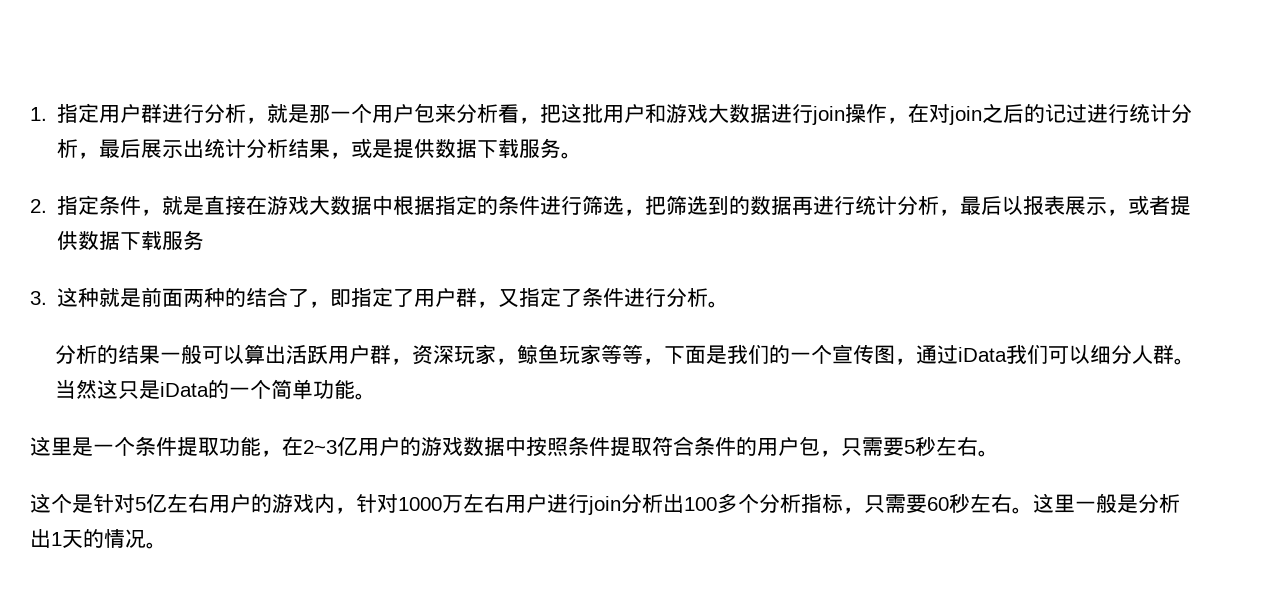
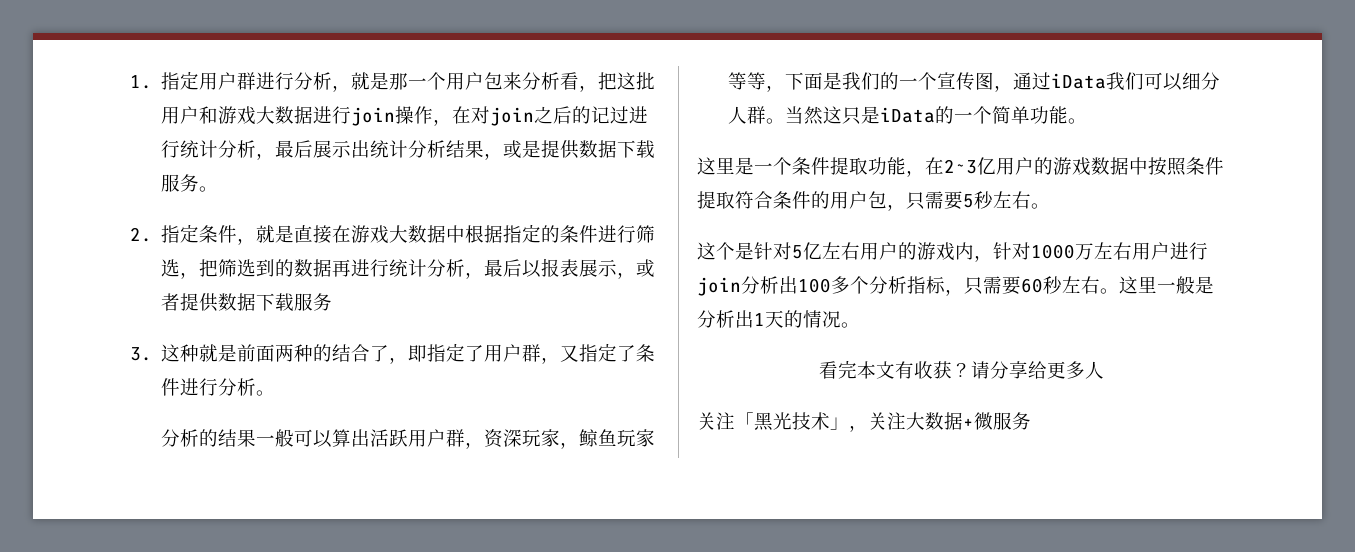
+ 看完本文有收获？请分享给更多人
+ 关注「黑光技术」，关注大数据+微服务

